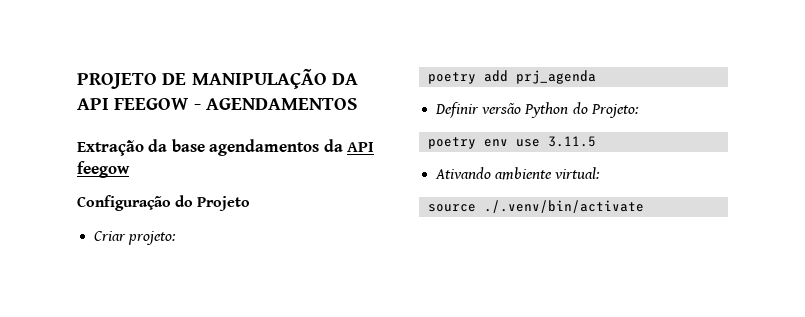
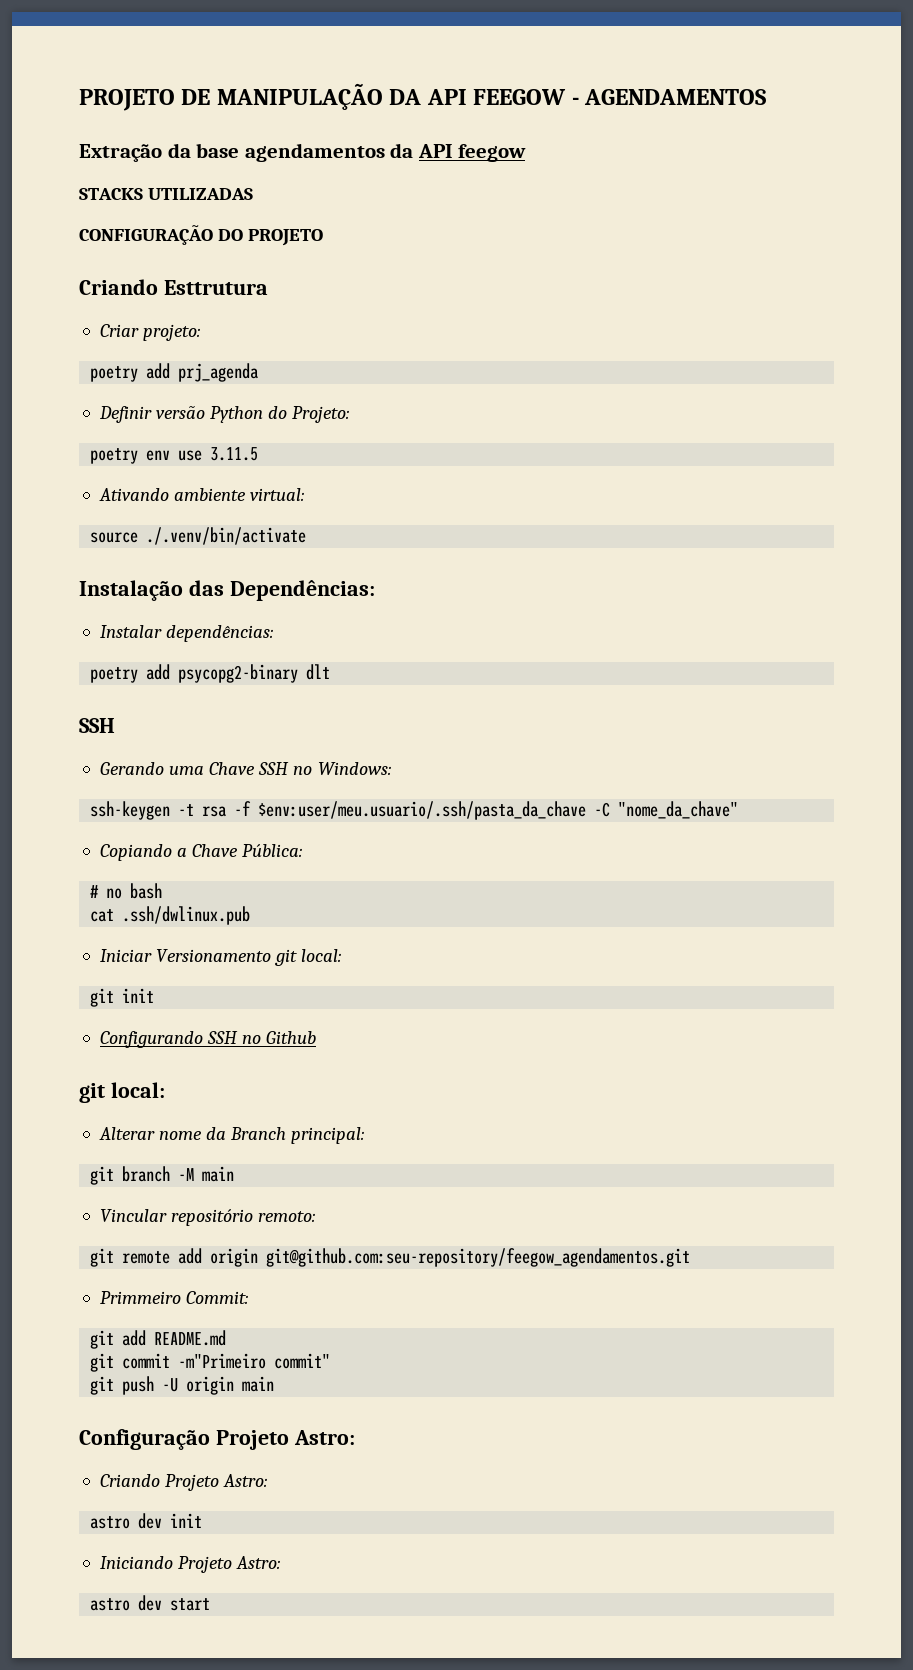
- Configuração do Projeto
+ STACKS UTILIZADAS
+ CONFIGURAÇÃO DO PROJETO
+ Criando Esttrutura
+ Instalação das Dependências:
+ Instalar dependências:
+ poetry add psycopg2-binary dlt
+ SSH
+ Gerando uma Chave SSH no Windows:
+ ssh-keygen -t rsa -f $env:user/meu.usuario/.ssh/pasta_da_chave -C "nome_da_chave"
+ Copiando a Chave Pública:
+ # no bash
+ cat .ssh/dwlinux.pub
+ Iniciar Versionamento git local:
+ git init
+ Configurando SSH no Github
+ git local:
+ Alterar nome da Branch principal:
+ git branch -M main
+ Vincular repositório remoto:
+ git remote add origin git@github.com:seu-repository/feegow_agendamentos.git
+ Primmeiro Commit:
+ git add README.md
+ git commit -m"Primeiro commit"
+ git push -U origin main
+ Configuração Projeto Astro:
+ Criando Projeto Astro:
+ astro dev init
+ Iniciando Projeto Astro:
+ astro dev start

